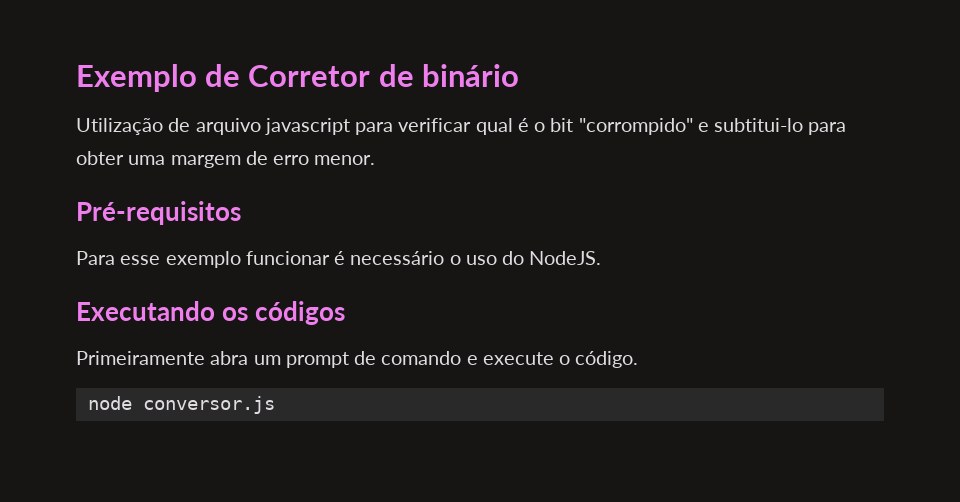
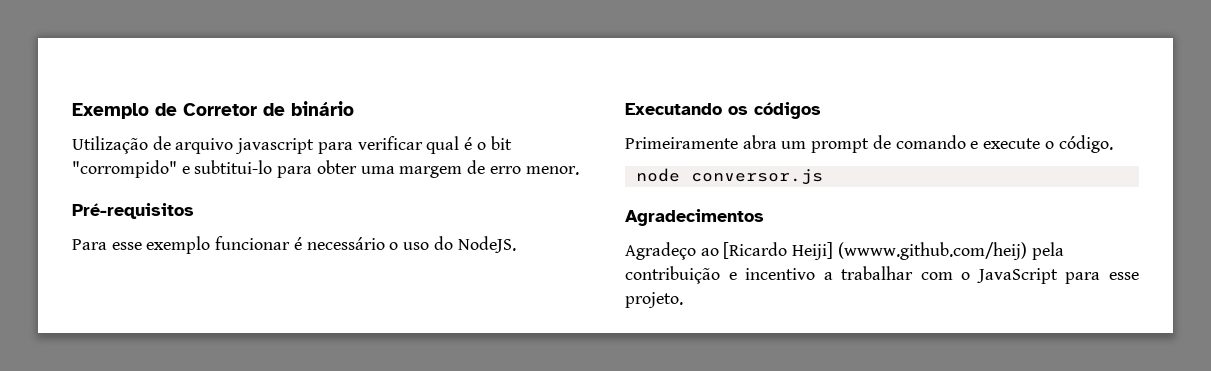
+ Agradecimentos
+ Agradeço ao [Ricardo Heiji] (wwww.github.com/heij) pela contribuição e incentivo a trabalhar com o JavaScript para esse projeto.

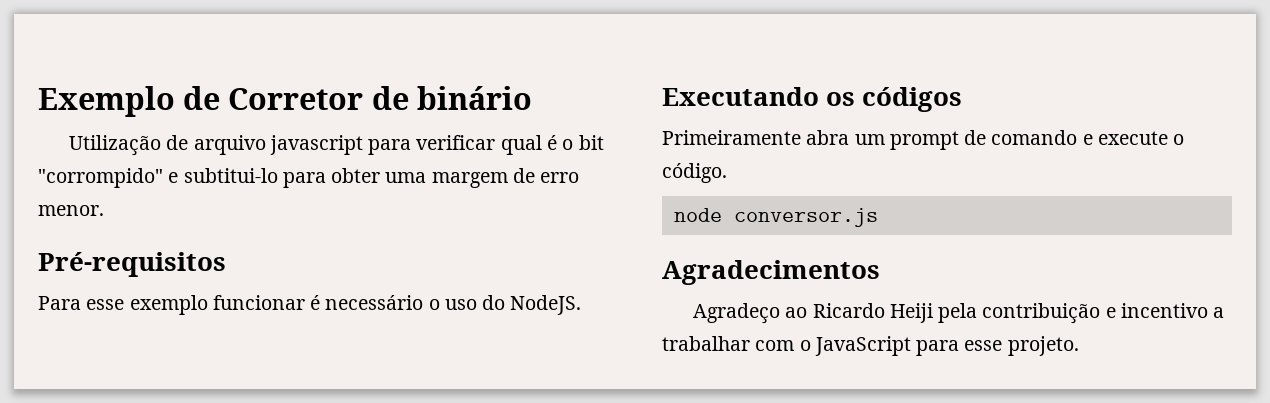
- Agradeço ao [Ricardo Heiji] (wwww.github.com/heij) pela contribuição e incentivo a trabalhar com o JavaScript para esse projeto.
+ Agradeço ao Ricardo Heiji pela contribuição e incentivo a trabalhar com o JavaScript para esse projeto.

